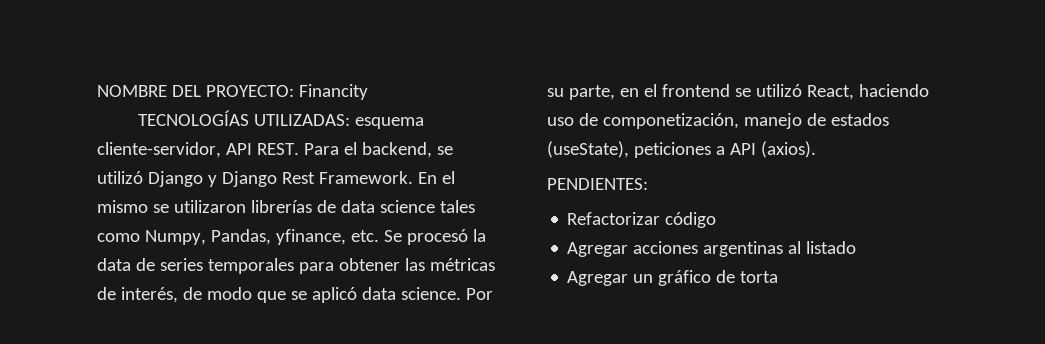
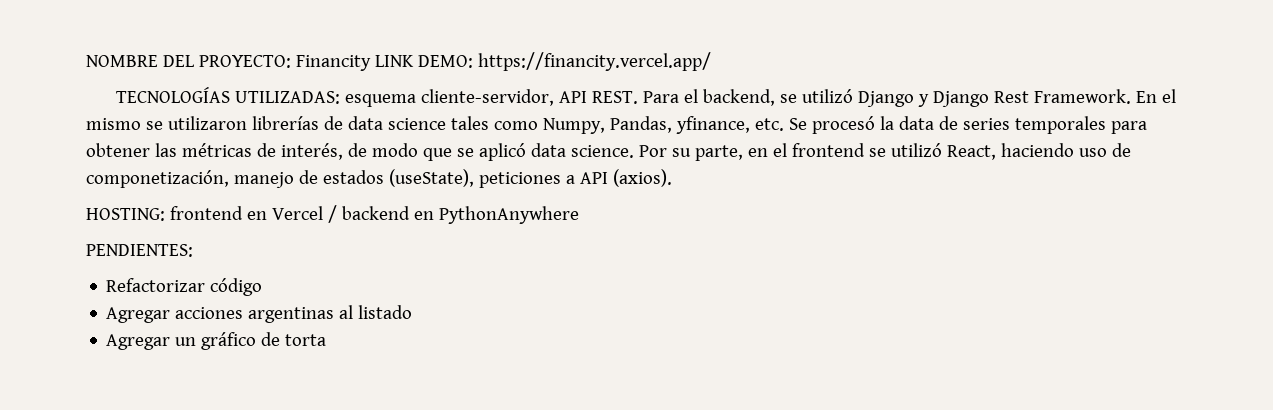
- NOMBRE DEL PROYECTO: Financity
+ NOMBRE DEL PROYECTO: Financity LINK DEMO: https://financity.vercel.app/
+ HOSTING: frontend en Vercel / backend en PythonAnywhere

